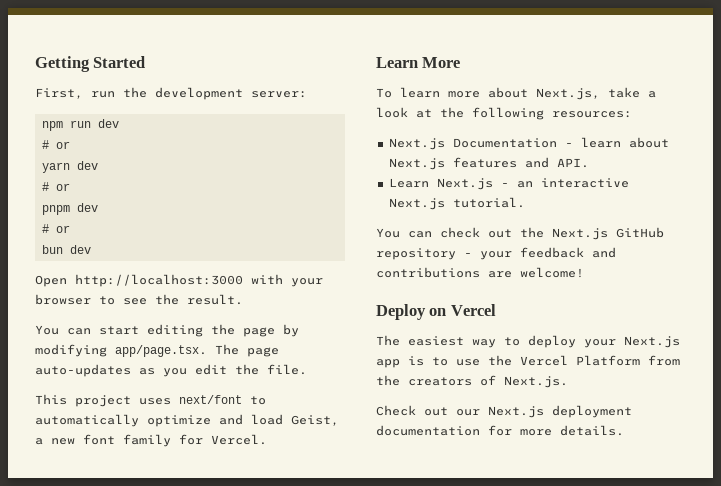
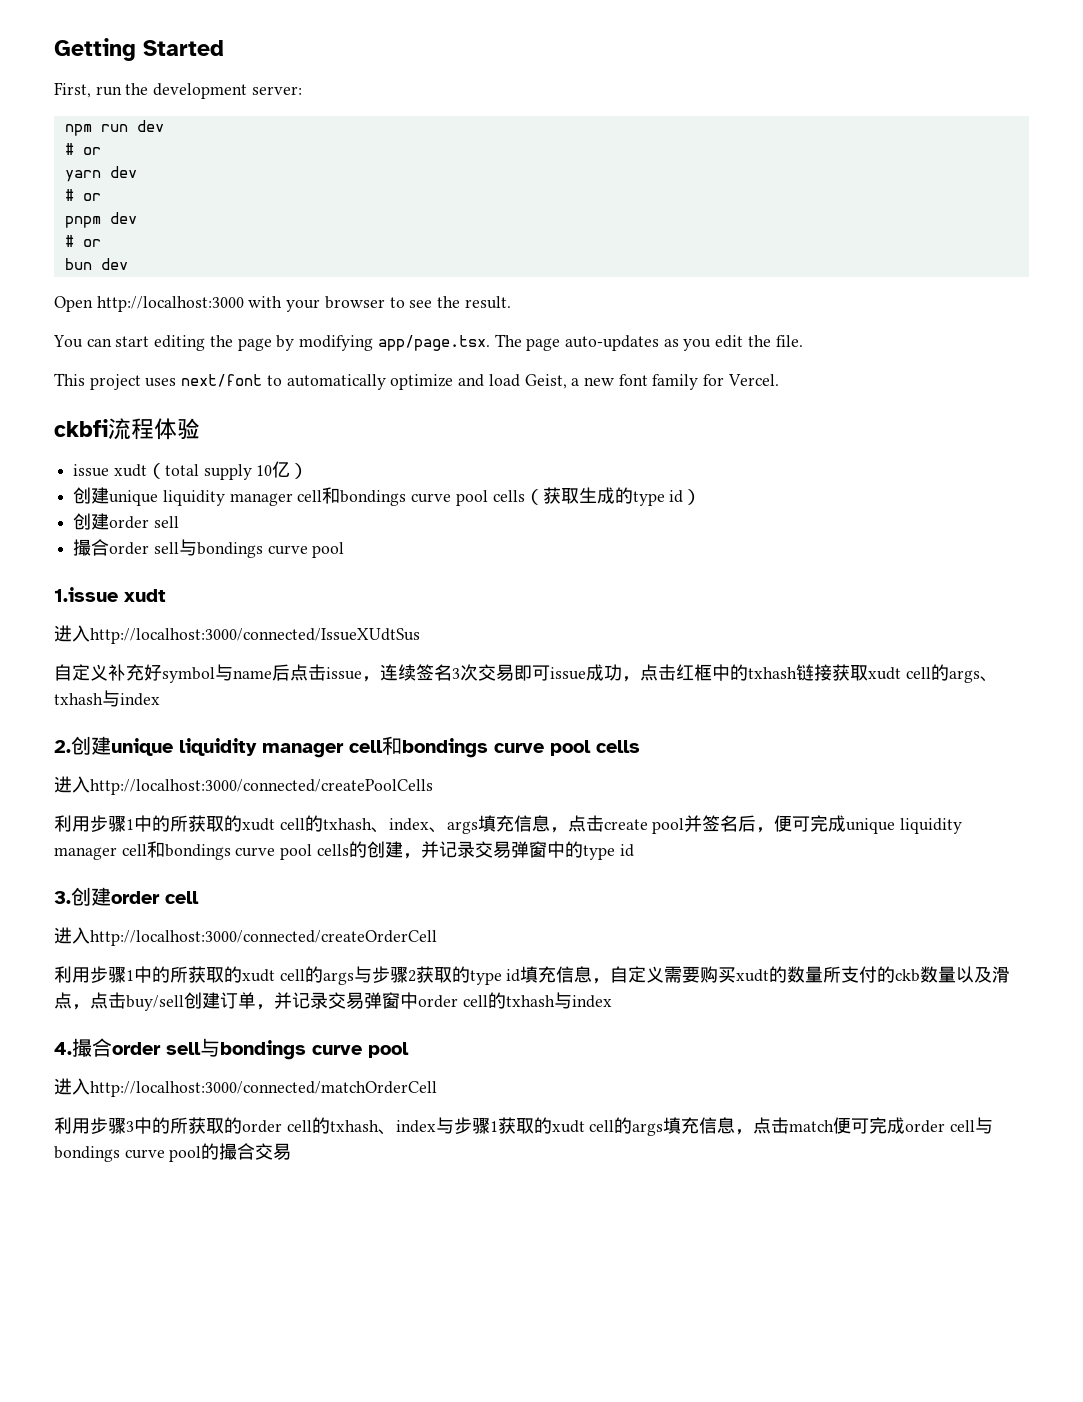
- Learn More
- To learn more about Next.js, take a look at the following resources:
- Next.js Documentation - learn about Next.js features and API.
- Learn Next.js - an interactive Next.js tutorial.
- You can check out the Next.js GitHub repository - your feedback and contributions are welcome!
- Deploy on Vercel
- The easiest way to deploy your Next.js app is to use the Vercel Platform from the creators of Next.js.
- Check out our Next.js deployment documentation for more details.
+ ckbfi流程体验
+ issue xudt（total supply 10亿）
+ 创建unique liquidity manager cell和bondings curve pool cells（获取生成的type id）
+ 创建order sell
+ 撮合order sell与bondings curve pool
+ 1.issue xudt
+ 进入http://localhost:3000/connected/IssueXUdtSus
+ 自定义补充好symbol与name后点击issue，连续签名3次交易即可issue成功，点击红框中的txhash链接获取xudt cell的args、txhash与index
+ 2.创建unique liquidity manager cell和bondings curve pool cells
+ 进入http://localhost:3000/connected/createPoolCells
+ 利用步骤1中的所获取的xudt cell的txhash、index、args填充信息，点击create pool并签名后，便可完成unique liquidity manager cell和bondings curve pool cells的创建，并记录交易弹窗中的type id
+ 3.创建order cell
+ 进入http://localhost:3000/connected/createOrderCell
+ 利用步骤1中的所获取的xudt cell的args与步骤2获取的type id填充信息，自定义需要购买xudt的数量所支付的ckb数量以及滑点，点击buy/sell创建订单，并记录交易弹窗中order cell的txhash与index
+ 4.撮合order sell与bondings curve pool
+ 进入http://localhost:3000/connected/matchOrderCell
+ 利用步骤3中的所获取的order cell的txhash、index与步骤1获取的xudt cell的args填充信息，点击match便可完成order cell与bondings curve pool的撮合交易

